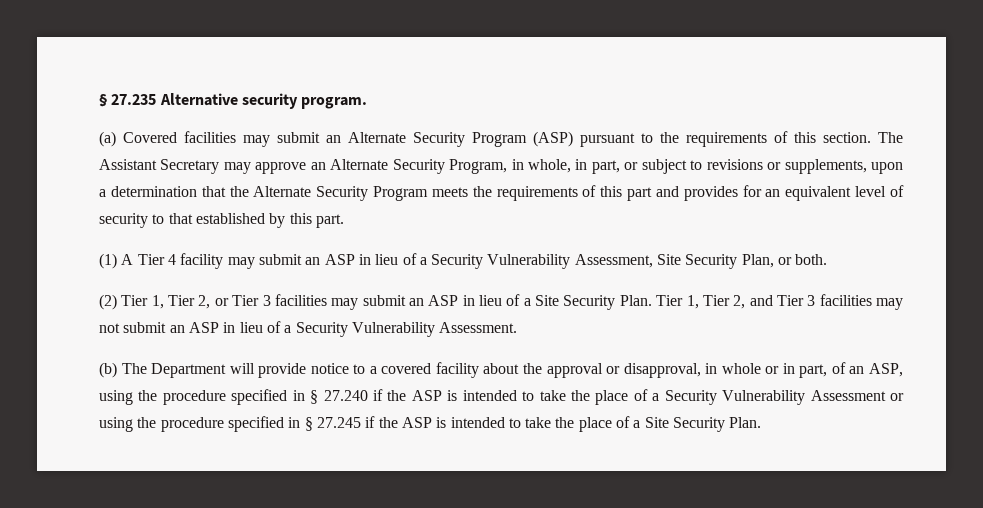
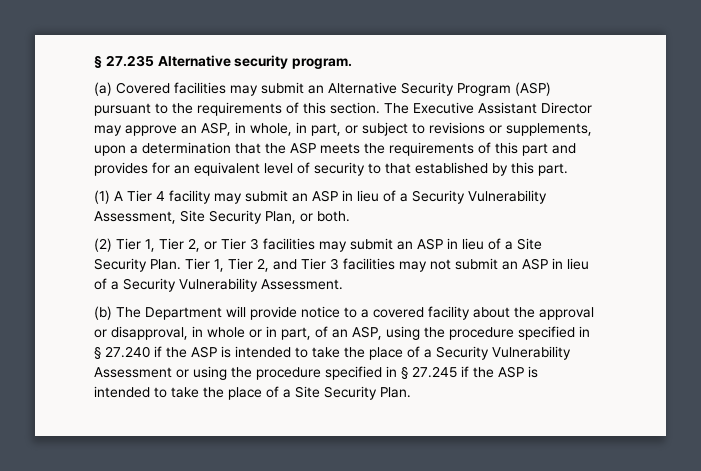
- (a) Covered facilities may submit an Alternate Security Program (ASP) pursuant to the requirements of this section.
+ (a) Covered facilities may submit an Alternative Security Program (ASP) pursuant to the requirements of this section.
- The Assistant Secretary may approve an Alternate Security Program, in whole, in part, or subject to revisions or supplements, upon a determination that the Alternate Security Program meets the requirements of this part and provides for an equivalent level of security to that established by this part.
+ The Executive Assistant Director may approve an ASP, in whole, in part, or subject to revisions or supplements, upon a determination that the ASP meets the requirements of this part and provides for an equivalent level of security to that established by this part.

